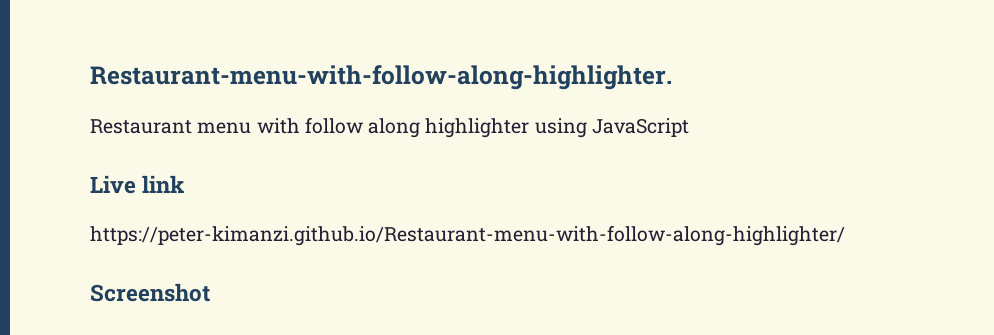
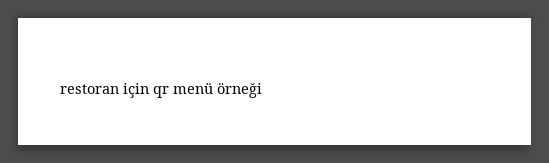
- Restaurant-menu-with-follow-along-highlighter.
- Restaurant menu with follow along highlighter using JavaScript
- Live link
- https://peter-kimanzi.github.io/Restaurant-menu-with-follow-along-highlighter/
- Screenshot
+ restoran için qr menü örneği

